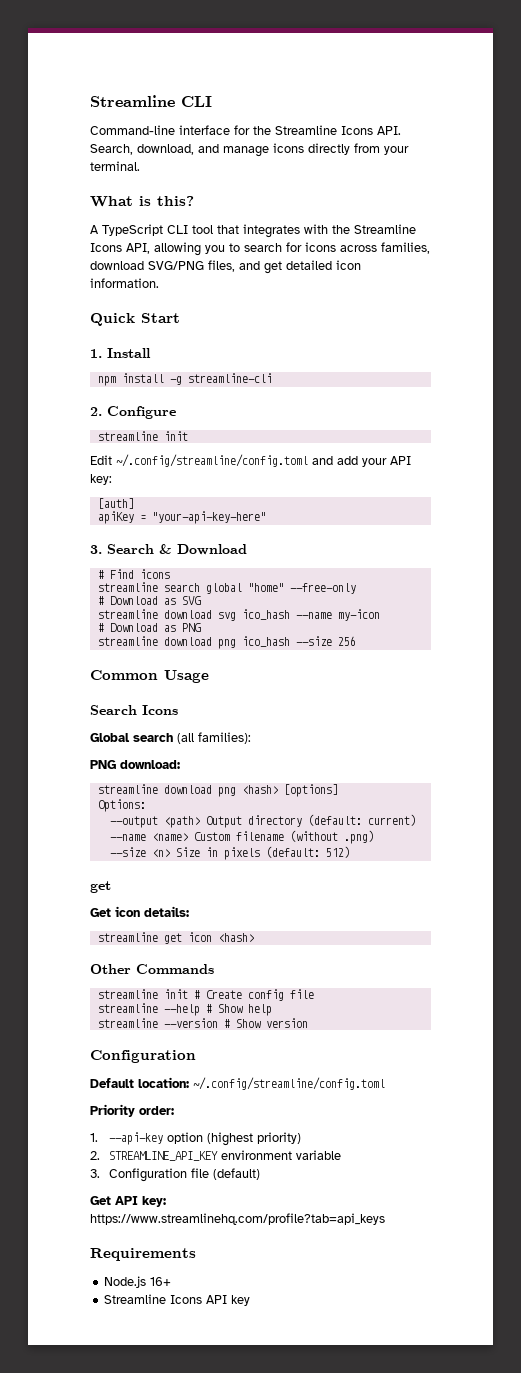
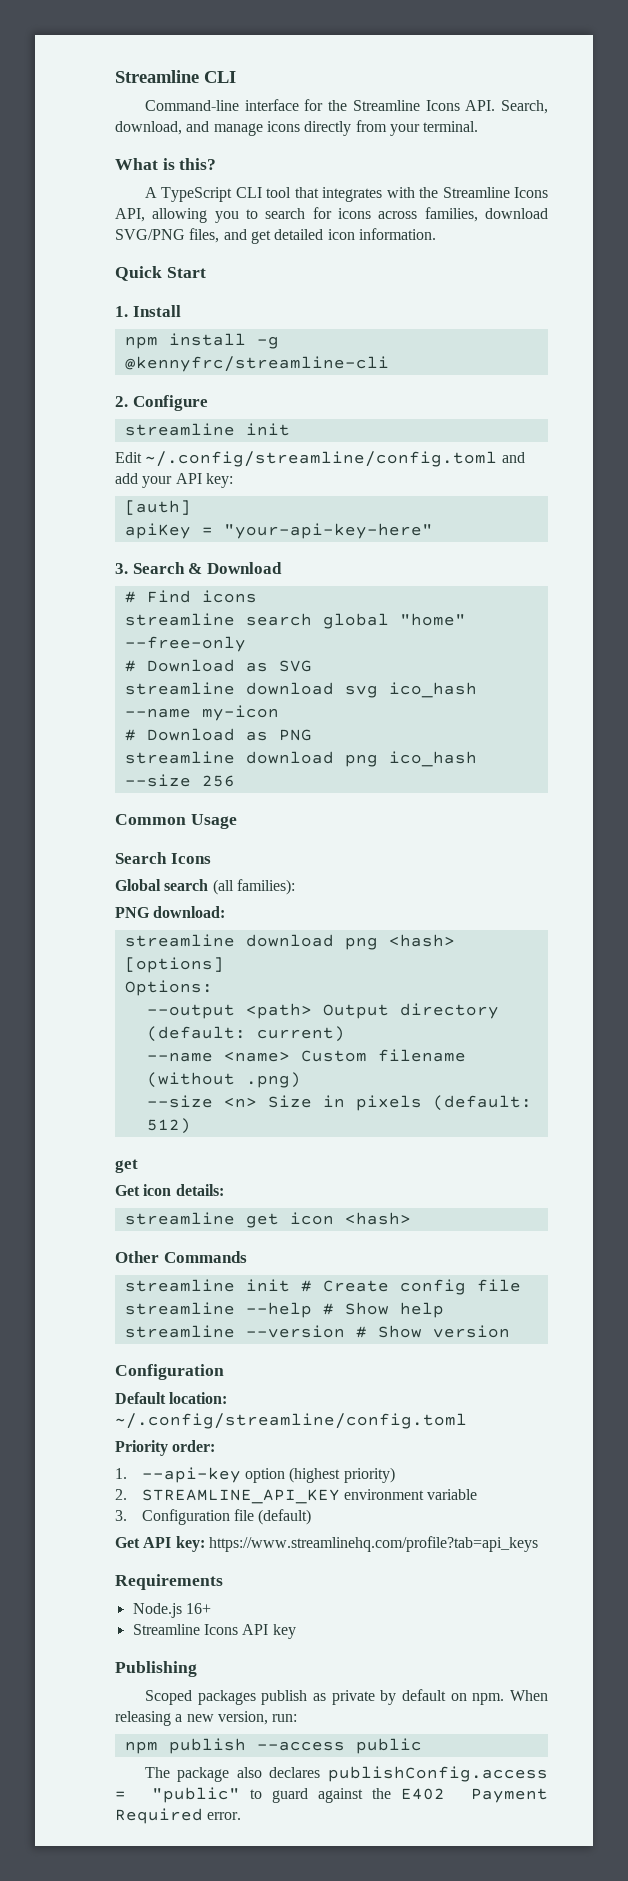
- npm install -g streamline-cli
+ npm install -g @kennyfrc/streamline-cli
+ Publishing
+ Scoped packages publish as private by default on npm. When releasing a new version, run:
+ npm publish --access public
+ The package also declares publishConfig.access = "public" to guard against the E402 Payment Required error.

